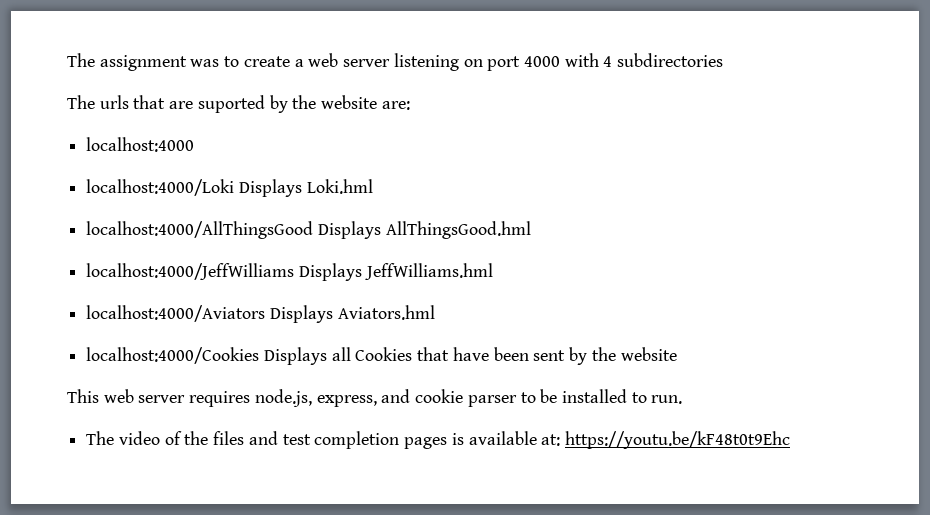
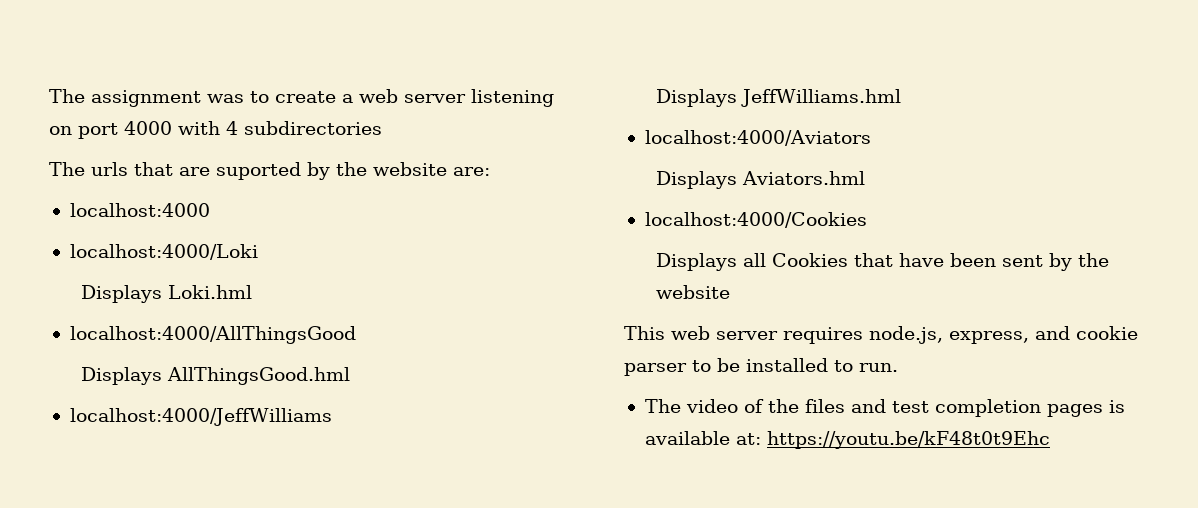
- localhost:4000/Loki Displays Loki.hml
+ localhost:4000/Loki
+ Displays Loki.hml
- localhost:4000/AllThingsGood Displays AllThingsGood.hml
+ localhost:4000/AllThingsGood
+ Displays AllThingsGood.hml
- localhost:4000/JeffWilliams Displays JeffWilliams.hml
+ localhost:4000/JeffWilliams
+ Displays JeffWilliams.hml
- localhost:4000/Aviators Displays Aviators.hml
+ localhost:4000/Aviators
+ Displays Aviators.hml
- localhost:4000/Cookies Displays all Cookies that have been sent by the website
+ localhost:4000/Cookies
+ Displays all Cookies that have been sent by the website

